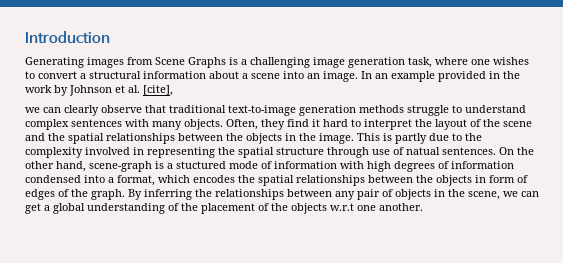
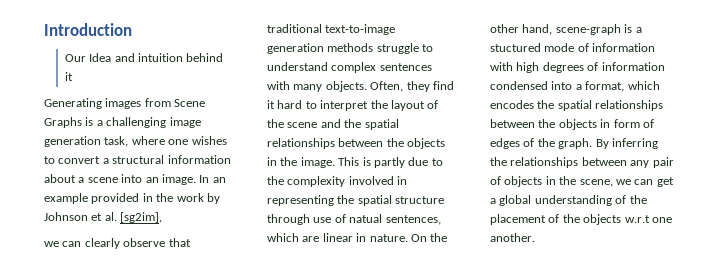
+ Our Idea and intuition behind it
- In an example provided in the work by Johnson et al. [cite],
+ In an example provided in the work by Johnson et al. [sg2im],
- This is partly due to the complexity involved in representing the spatial structure through use of natual sentences.
+ This is partly due to the complexity involved in representing the spatial structure through use of natual sentences, which are linear in nature.

